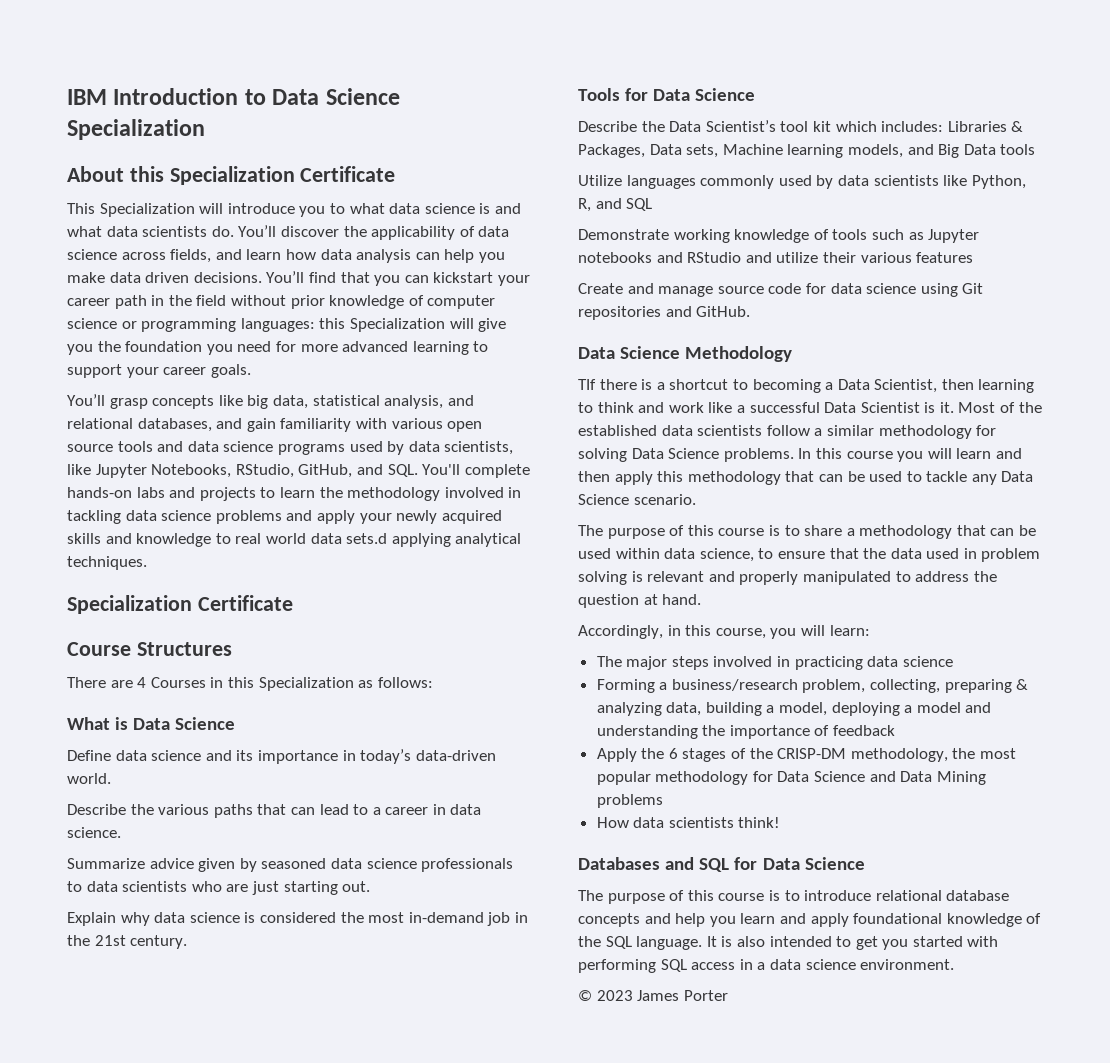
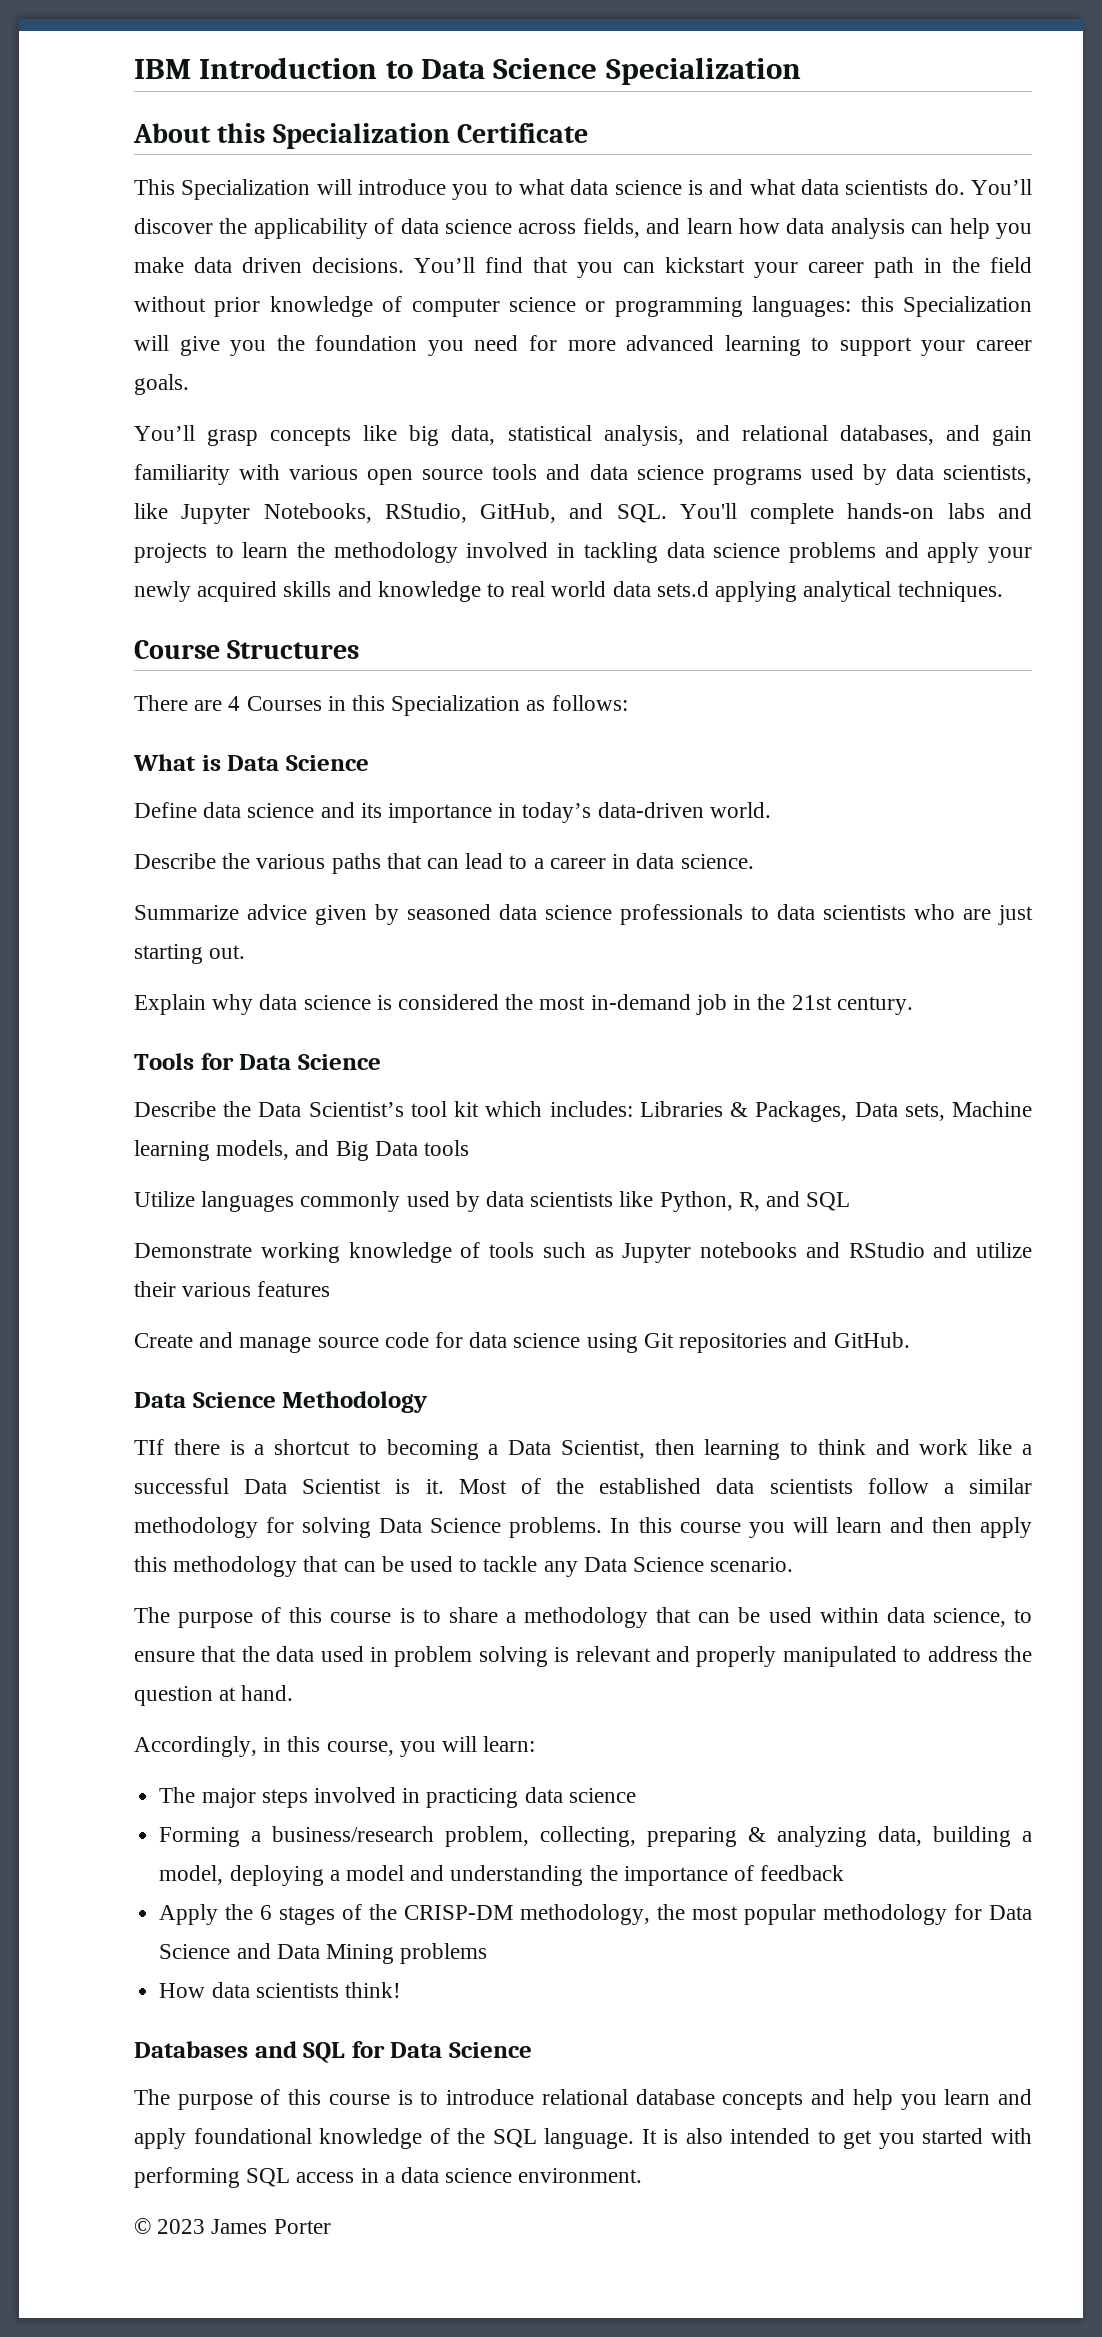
  You’ll grasp concepts like big data, statistical analysis, and relational databases, and gain familiarity with various open source tools and data science programs used by data scientists, like Jupyter Notebooks, RStudio, GitHub, and SQL. You'll complete hands-on labs and projects to learn the methodology involved in tackling data science problems and apply your newly acquired skills and knowledge to real world data sets.d applying analytical techniques.
- Specialization Certificate

